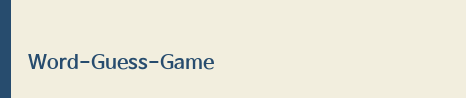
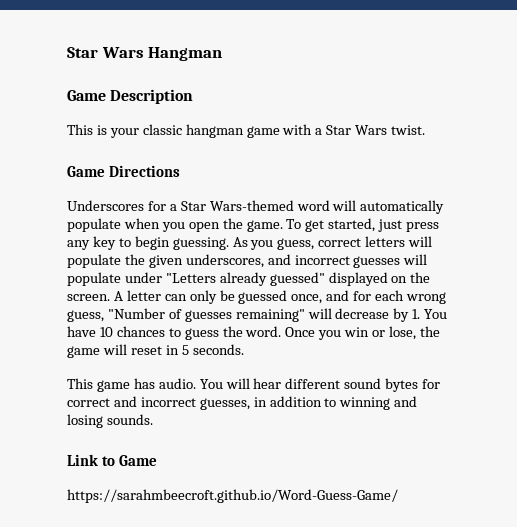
- Word-Guess-Game
+ Star Wars Hangman
+ Game Description
+ This is your classic hangman game with a Star Wars twist.
+ Game Directions
+ Underscores for a Star Wars-themed word will automatically populate when you open the game. To get started, just press any key to begin guessing. As you guess, correct letters will populate the given underscores, and incorrect guesses will populate under "Letters already guessed" displayed on the screen. A letter can only be guessed once, and for each wrong guess, "Number of guesses remaining" will decrease by 1. You have 10 chances to guess the word. Once you win or lose, the game will reset in 5 seconds.
+ This game has audio. You will hear different sound bytes for correct and incorrect guesses, in addition to winning and losing sounds.
+ Link to Game
+ https://sarahmbeecroft.github.io/Word-Guess-Game/

